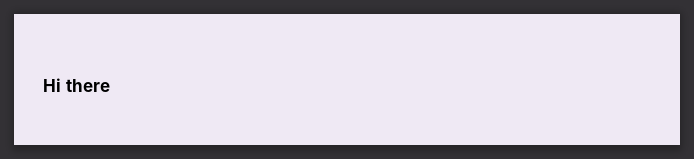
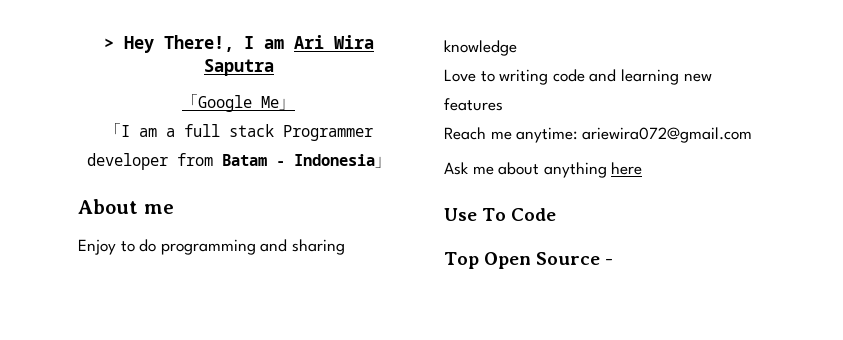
- Hi there
+ > Hey There!, I am Ari Wira Saputra
+ 「Google Me」
+ 「I am a full stack Programmer developer from Batam - Indonesia」
+ About me
+ Enjoy to do programming and sharing knowledge
+ Love to writing code and learning new features
+ Reach me anytime: ariewira072@gmail.com
+ Ask me about anything here
+ Use To Code
+ Top Open Source -

